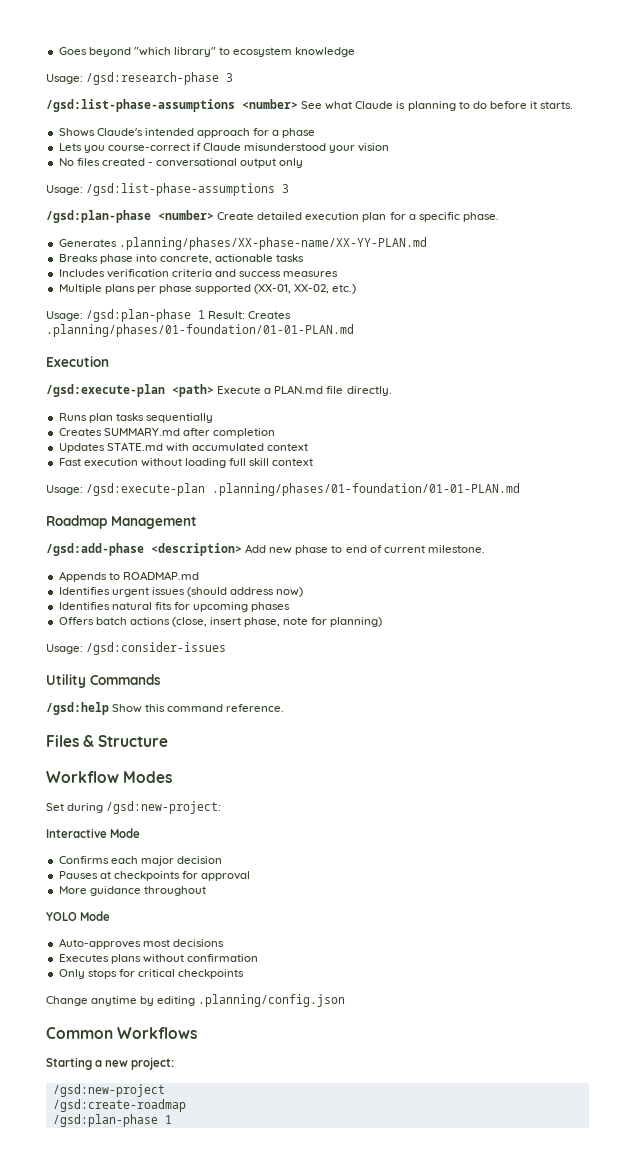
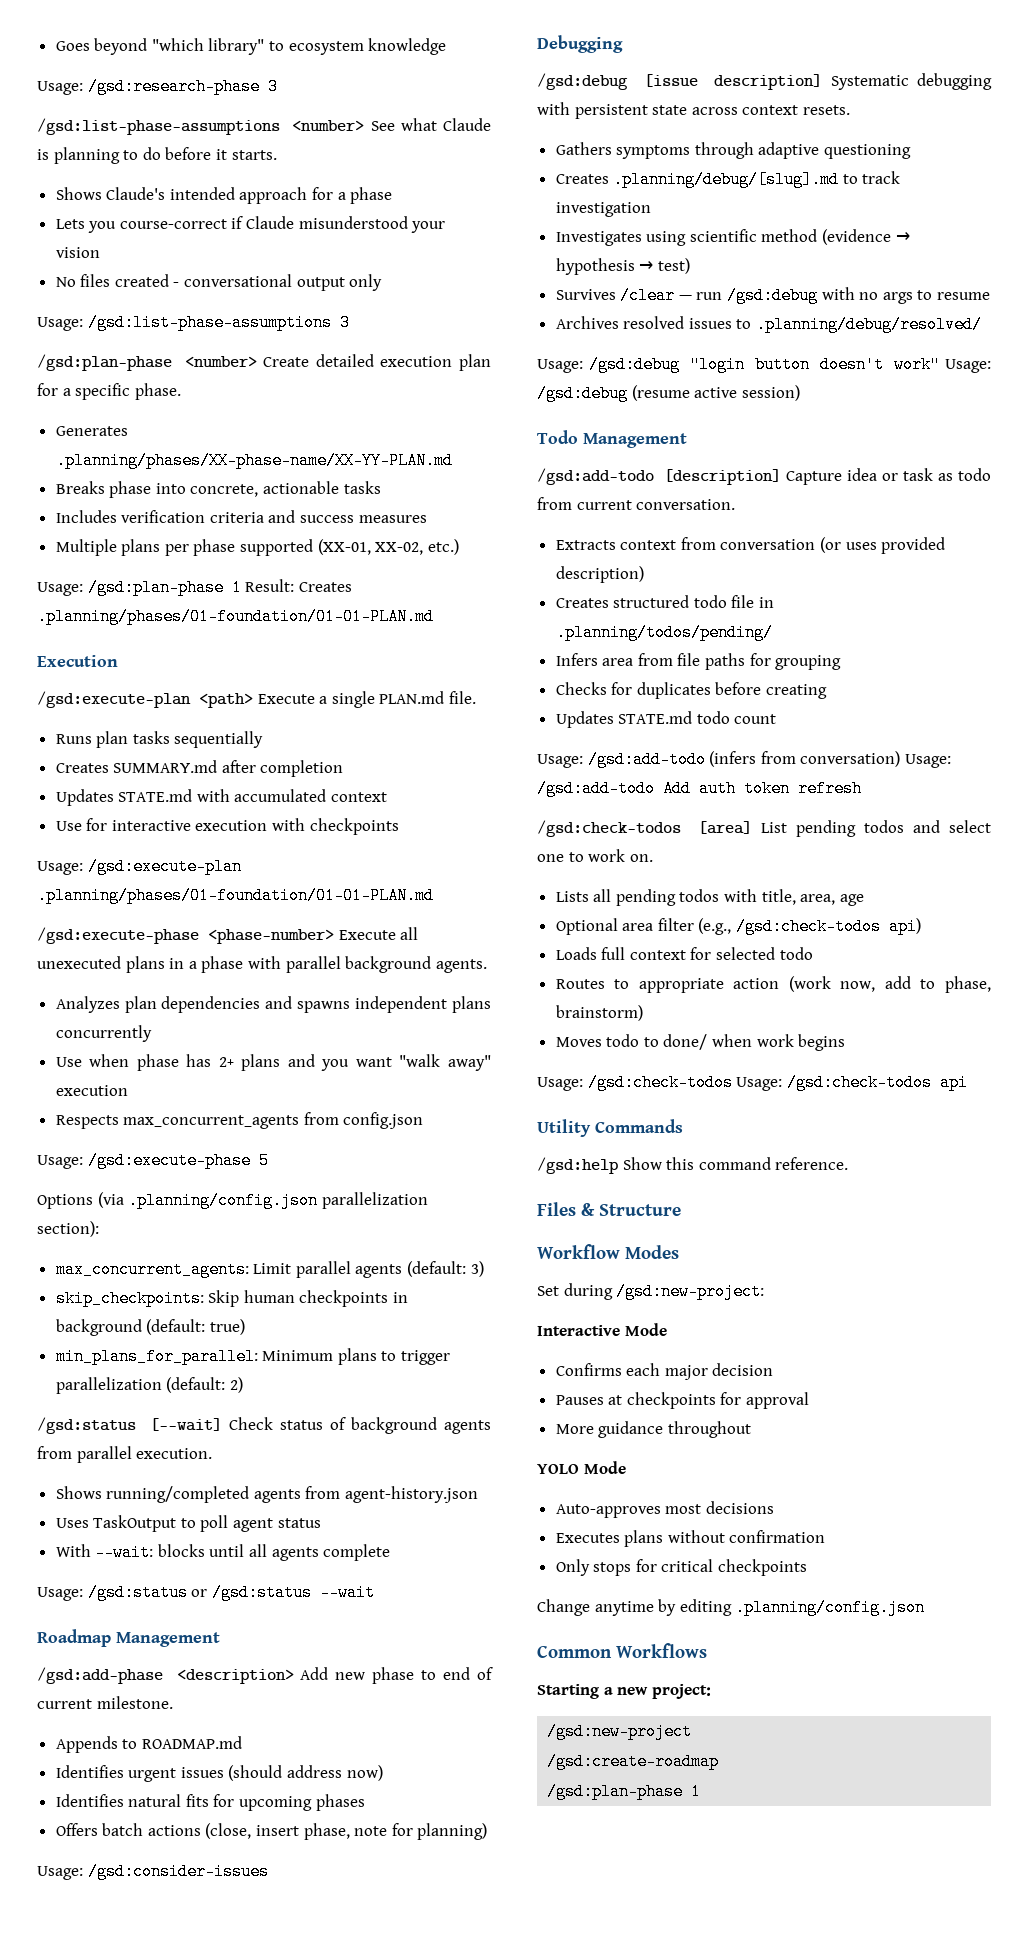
- /gsd:execute-plan <path> Execute a PLAN.md file directly.
+ /gsd:execute-plan <path> Execute a single PLAN.md file.
- Fast execution without loading full skill context
+ Use for interactive execution with checkpoints
  Usage: /gsd:execute-plan .planning/phases/01-foundation/01-01-PLAN.md
+ /gsd:execute-phase <phase-number> Execute all unexecuted plans in a phase with parallel background agents.
+ Analyzes plan dependencies and spawns independent plans concurrently
+ Use when phase has 2+ plans and you want "walk away" execution
+ Respects max_concurrent_agents from config.json
+ Usage: /gsd:execute-phase 5
+ Options (via .planning/config.json parallelization section):
+ max_concurrent_agents: Limit parallel agents (default: 3)
+ skip_checkpoints: Skip human checkpoints in background (default: true)
+ min_plans_for_parallel: Minimum plans to trigger parallelization (default: 2)
+ /gsd:status [--wait] Check status of background agents from parallel execution.
+ Shows running/completed agents from agent-history.json
+ Uses TaskOutput to poll agent status
+ With --wait: blocks until all agents complete
+ Usage: /gsd:status or /gsd:status --wait
+ Debugging
+ /gsd:debug [issue description] Systematic debugging with persistent state across context resets.
+ Gathers symptoms through adaptive questioning
+ Creates .planning/debug/[slug].md to track investigation
+ Investigates using scientific method (evidence → hypothesis → test)
+ Survives /clear — run /gsd:debug with no args to resume
+ Archives resolved issues to .planning/debug/resolved/
+ Usage: /gsd:debug "login button doesn't work" Usage: /gsd:debug (resume active session)
+ Todo Management
+ /gsd:add-todo [description] Capture idea or task as todo from current conversation.
+ Extracts context from conversation (or uses provided description)
+ Creates structured todo file in .planning/todos/pending/
+ Infers area from file paths for grouping
+ Checks for duplicates before creating
+ Updates STATE.md todo count
+ Usage: /gsd:add-todo (infers from conversation) Usage: /gsd:add-todo Add auth token refresh
+ /gsd:check-todos [area] List pending todos and select one to work on.
+ Lists all pending todos with title, area, age
+ Optional area filter (e.g., /gsd:check-todos api)
+ Loads full context for selected todo
+ Routes to appropriate action (work now, add to phase, brainstorm)
+ Moves todo to done/ when work begins
+ Usage: /gsd:check-todos Usage: /gsd:check-todos api

